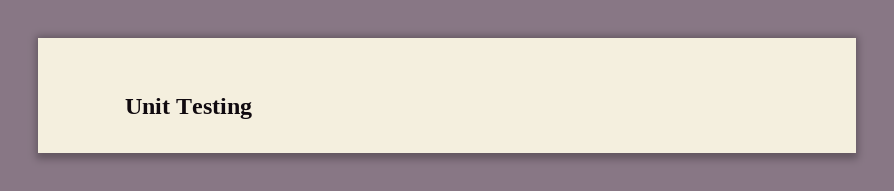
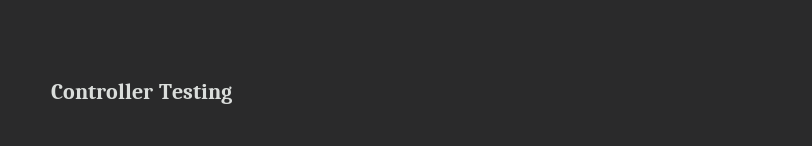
- Unit Testing
+ Controller Testing

